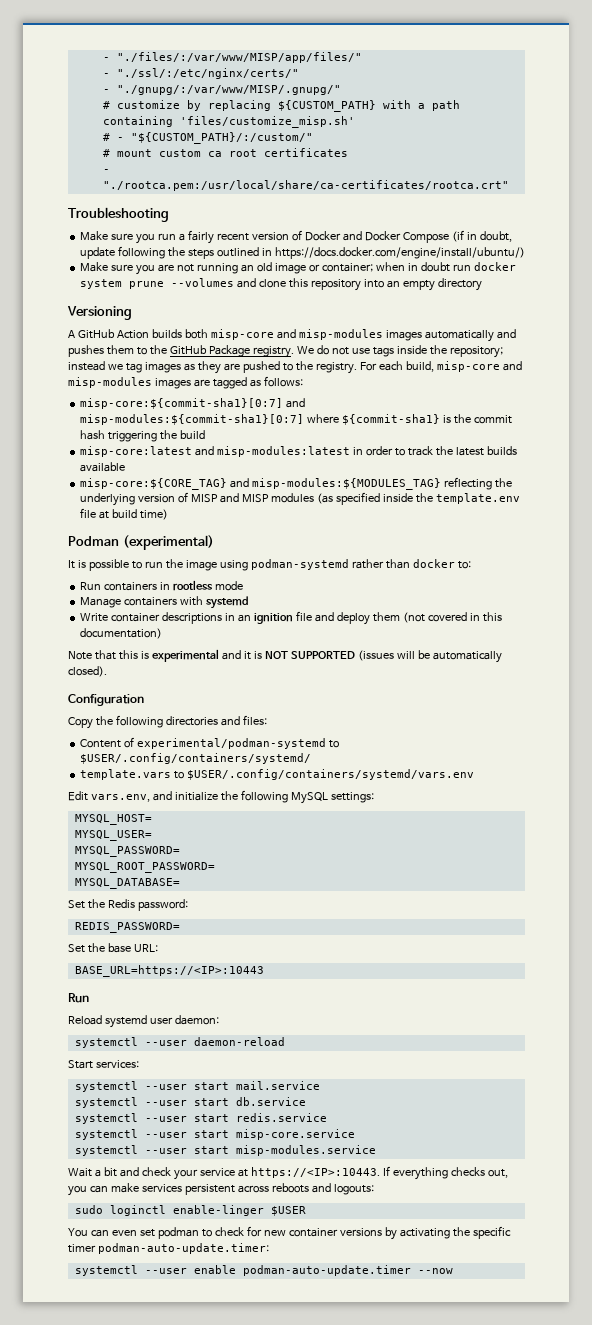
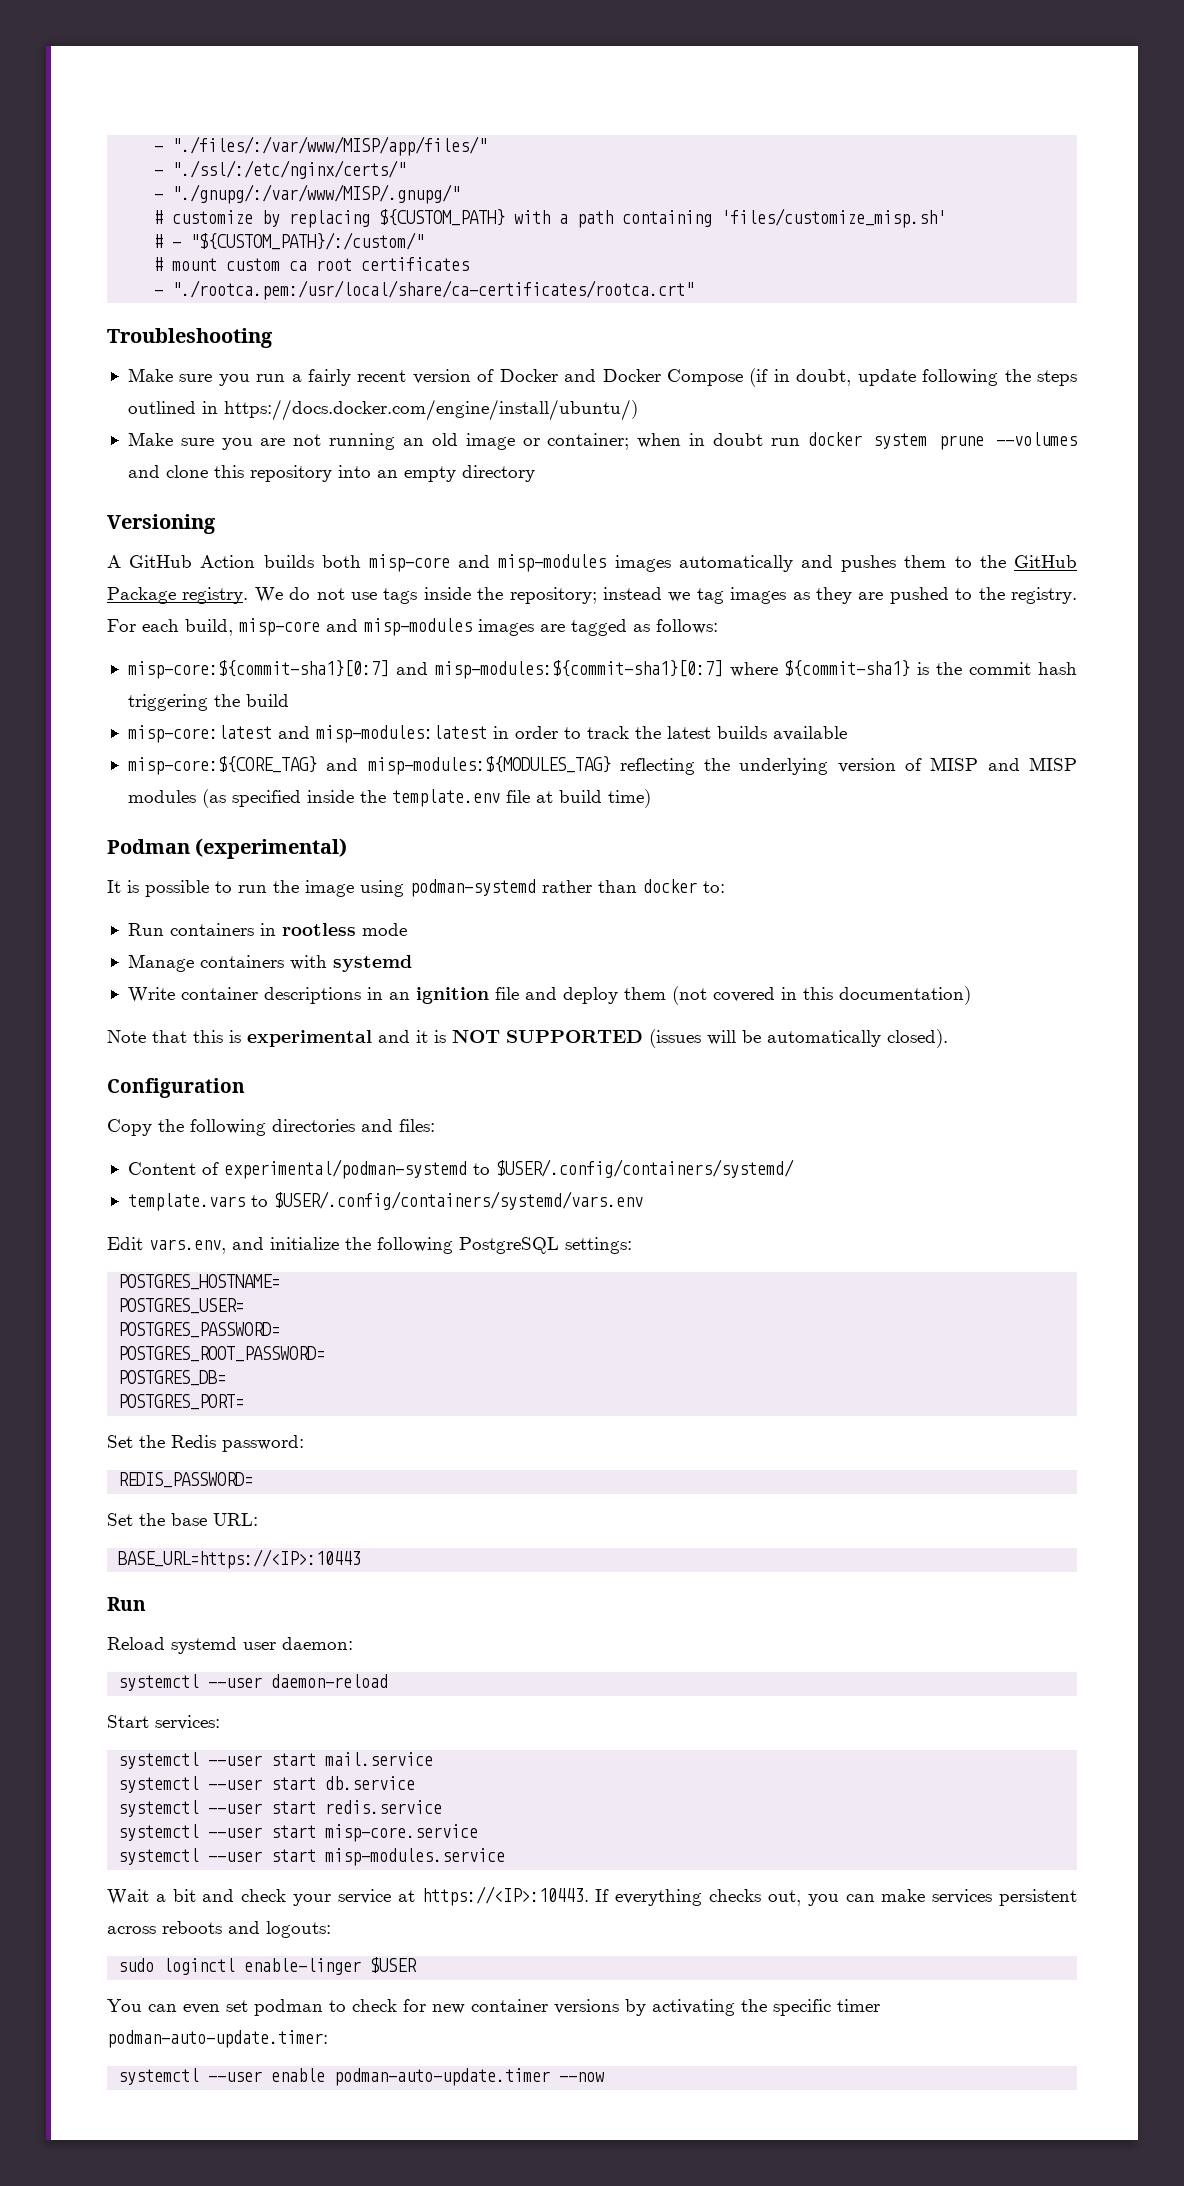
- Edit vars.env, and initialize the following MySQL settings:
+ Edit vars.env, and initialize the following PostgreSQL settings:
- MYSQL_HOST=
- MYSQL_USER=
- MYSQL_PASSWORD=
- MYSQL_ROOT_PASSWORD=
- MYSQL_DATABASE=
+ POSTGRES_HOSTNAME=
+ POSTGRES_USER=
+ POSTGRES_PASSWORD=
+ POSTGRES_ROOT_PASSWORD=
+ POSTGRES_DB=
+ POSTGRES_PORT=

